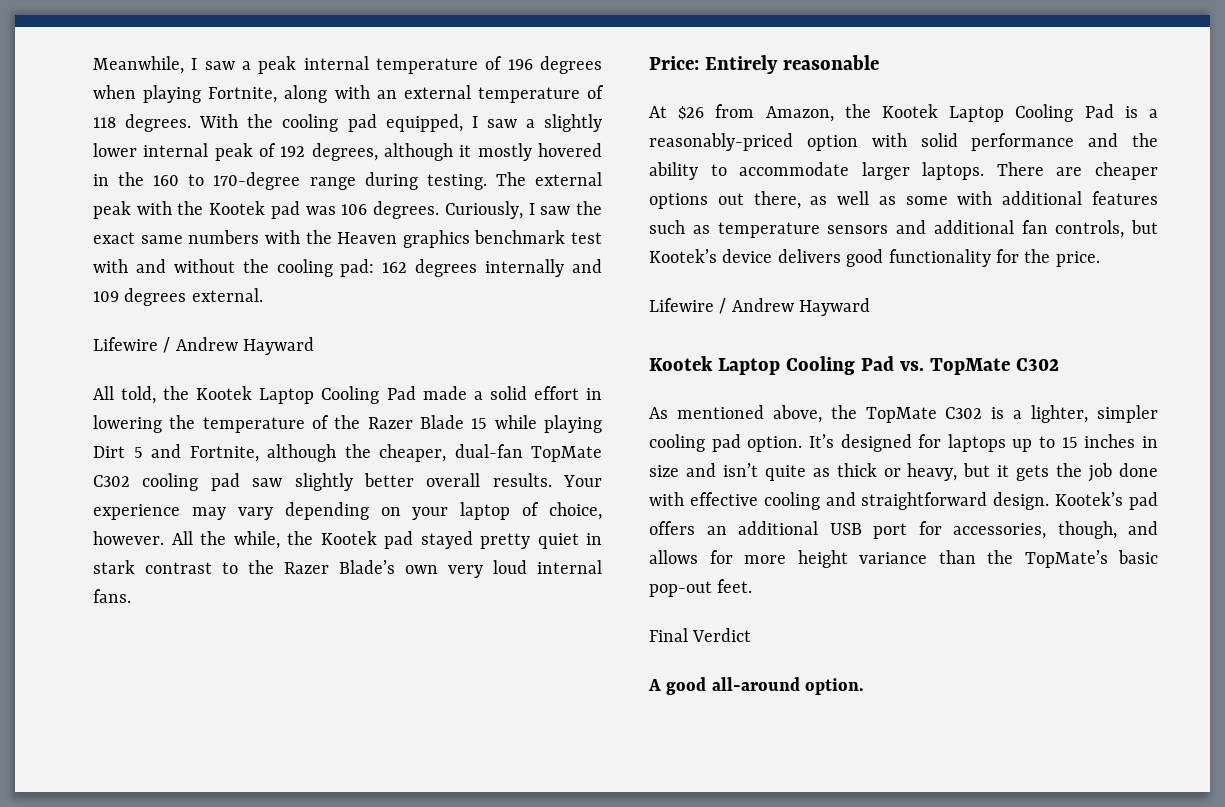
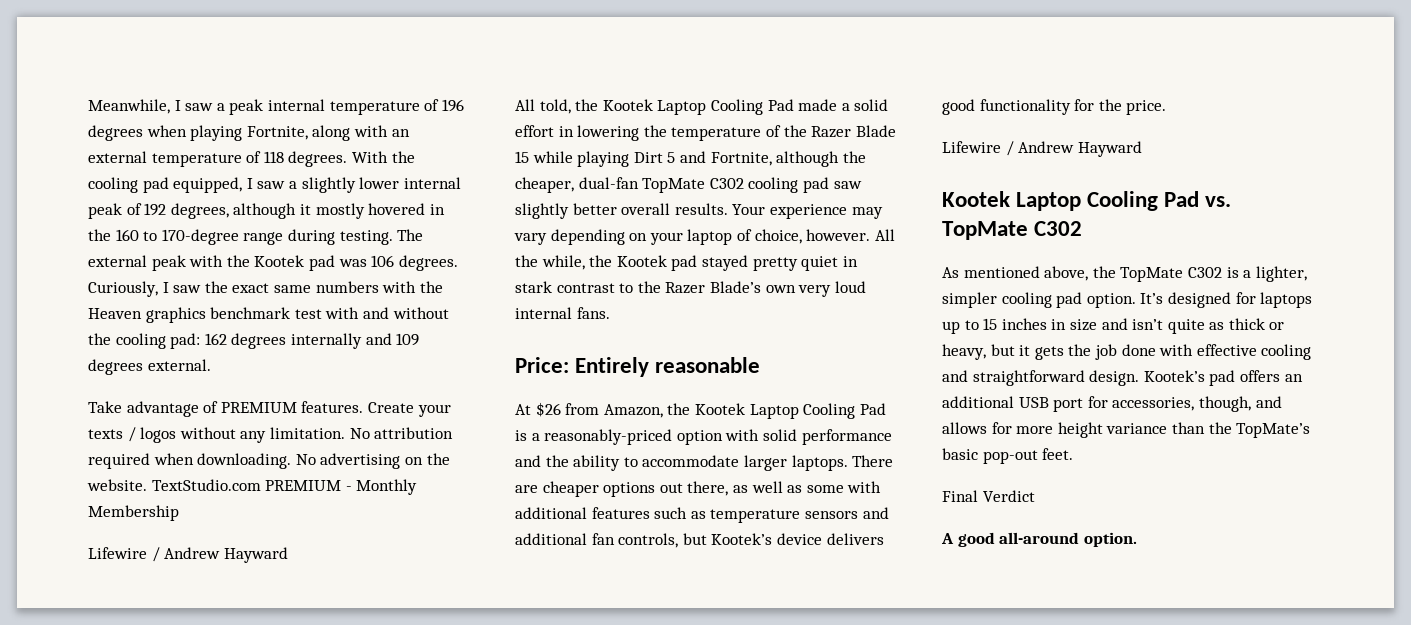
+ Take advantage of PREMIUM features. Create your texts / logos without any limitation. No attribution required when downloading. No advertising on the website. TextStudio.com PREMIUM - Monthly Membership

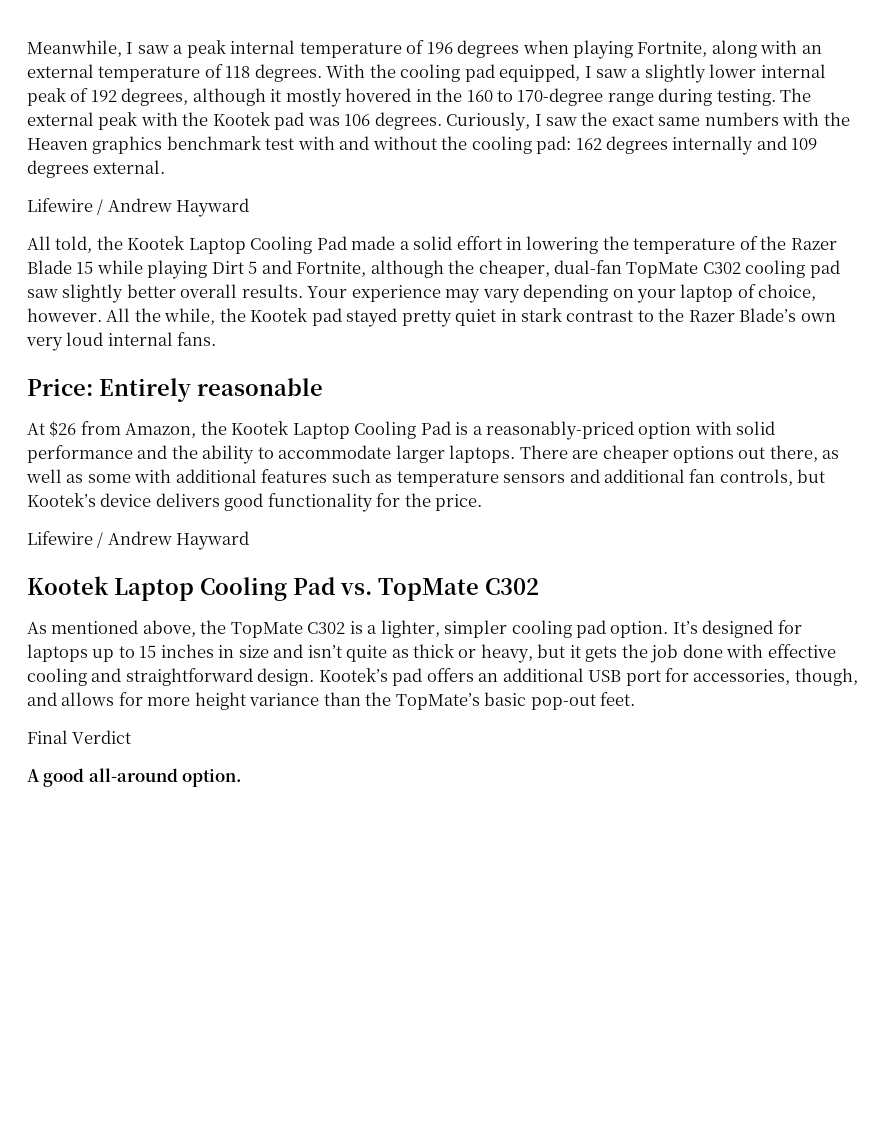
- Take advantage of PREMIUM features. Create your texts / logos without any limitation. No attribution required when downloading. No advertising on the website. TextStudio.com PREMIUM - Monthly Membership

